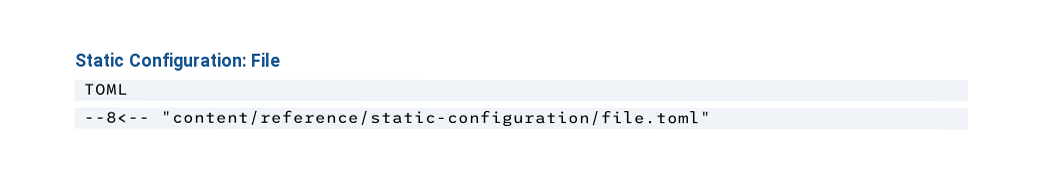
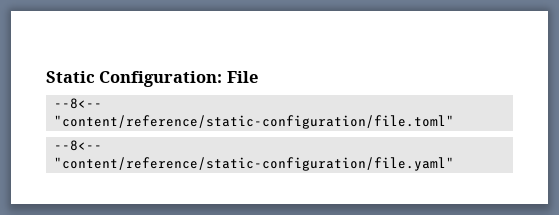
- TOML
  --8<-- "content/reference/static-configuration/file.toml"
+ --8<-- "content/reference/static-configuration/file.yaml"

